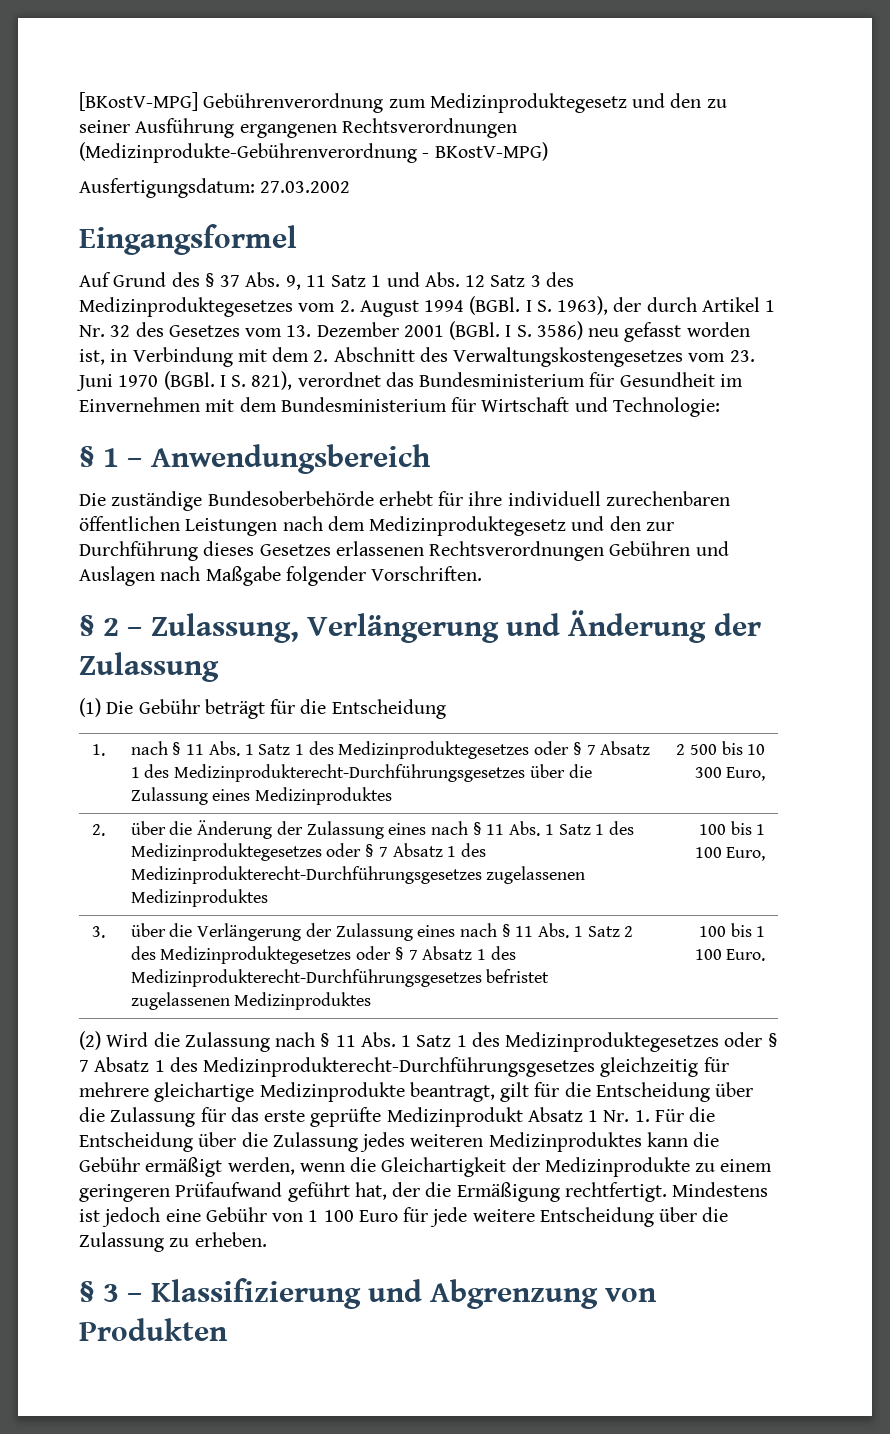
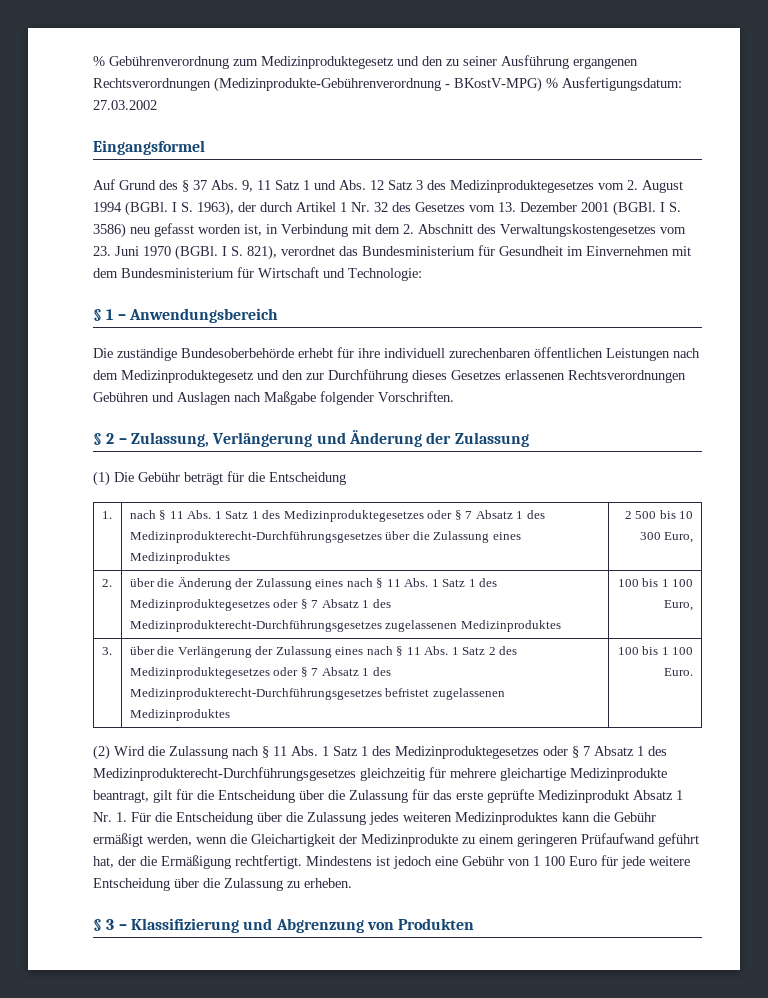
- [BKostV-MPG] Gebührenverordnung zum Medizinproduktegesetz und den zu seiner Ausführung ergangenen Rechtsverordnungen (Medizinprodukte-Gebührenverordnung - BKostV-MPG)
- Ausfertigungsdatum: 27.03.2002
+ % Gebührenverordnung zum Medizinproduktegesetz und den zu seiner Ausführung ergangenen Rechtsverordnungen (Medizinprodukte-Gebührenverordnung - BKostV-MPG) % Ausfertigungsdatum: 27.03.2002

